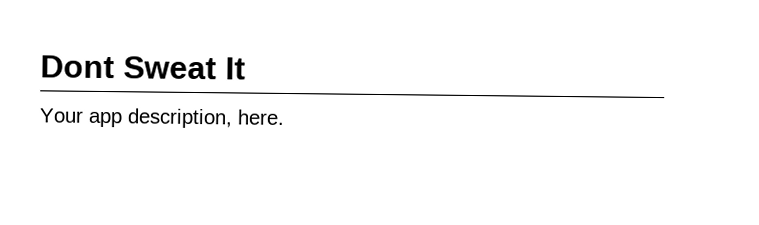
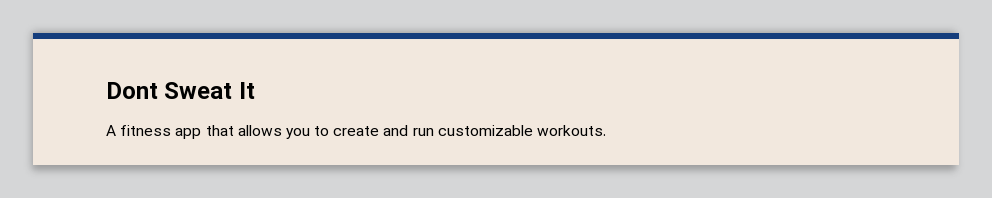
- Your app description, here.
+ A fitness app that allows you to create and run customizable workouts.

